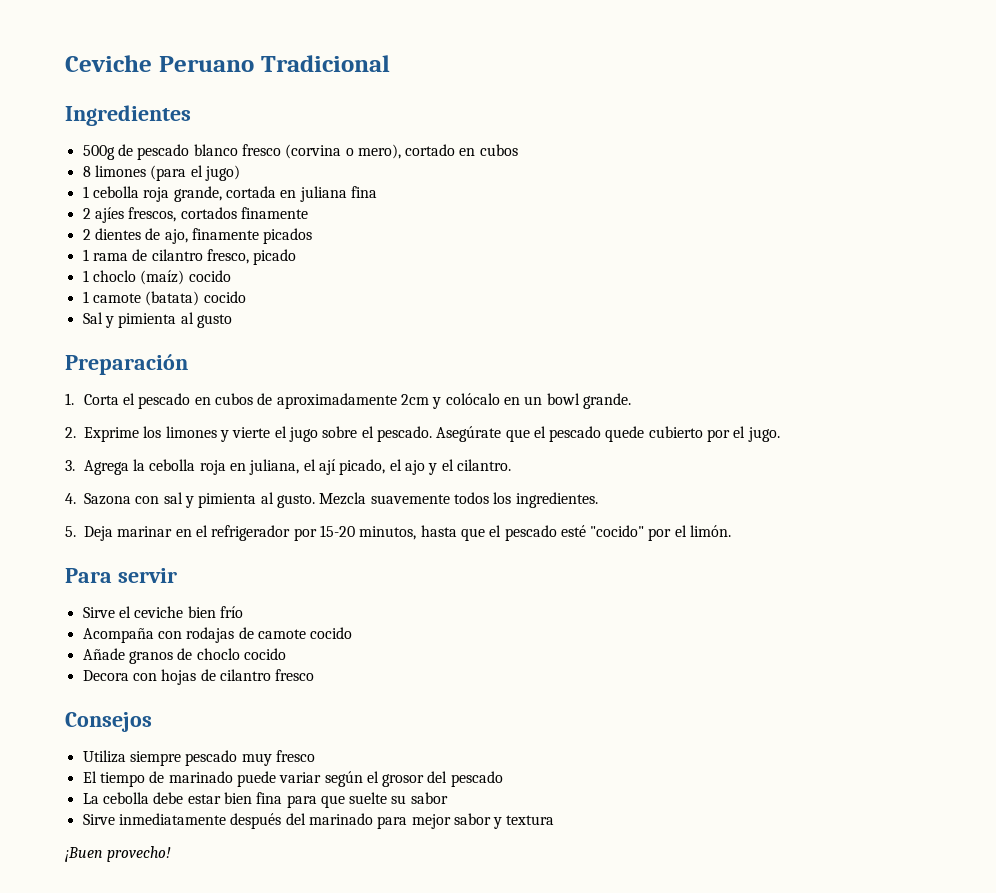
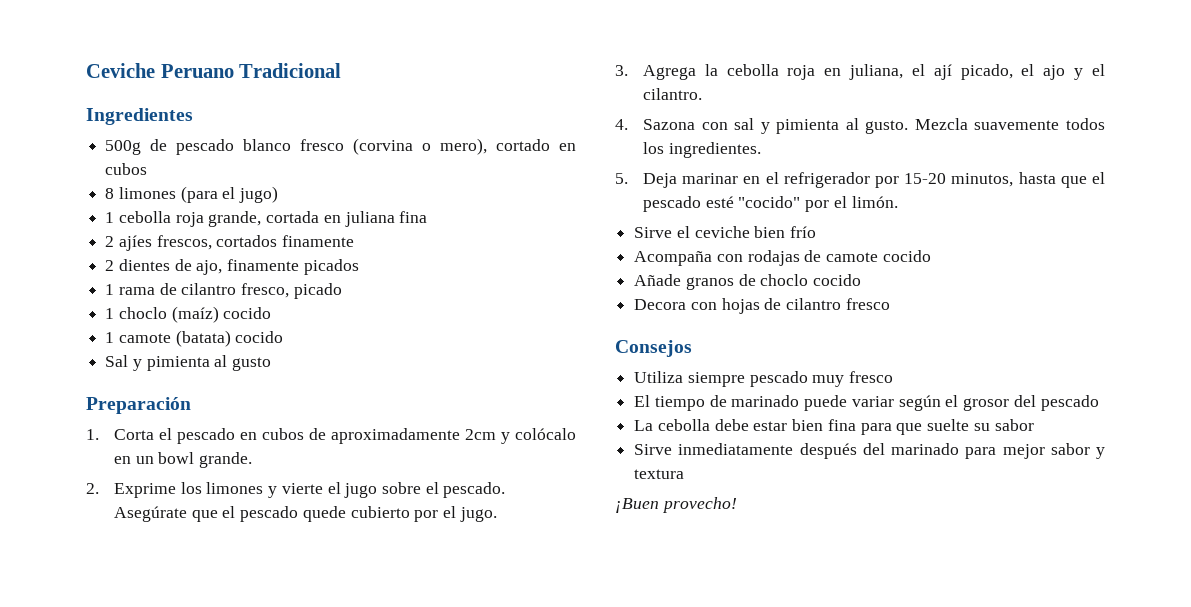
- Para servir

